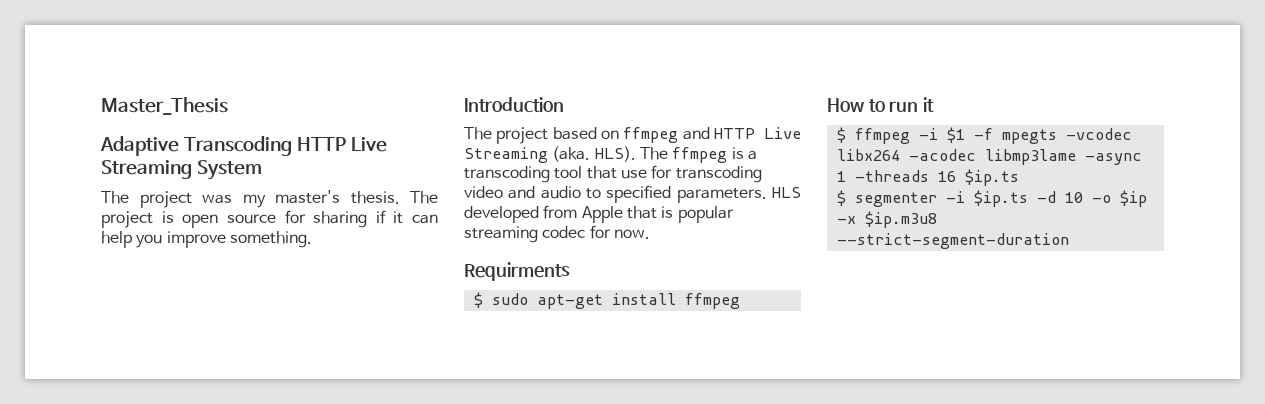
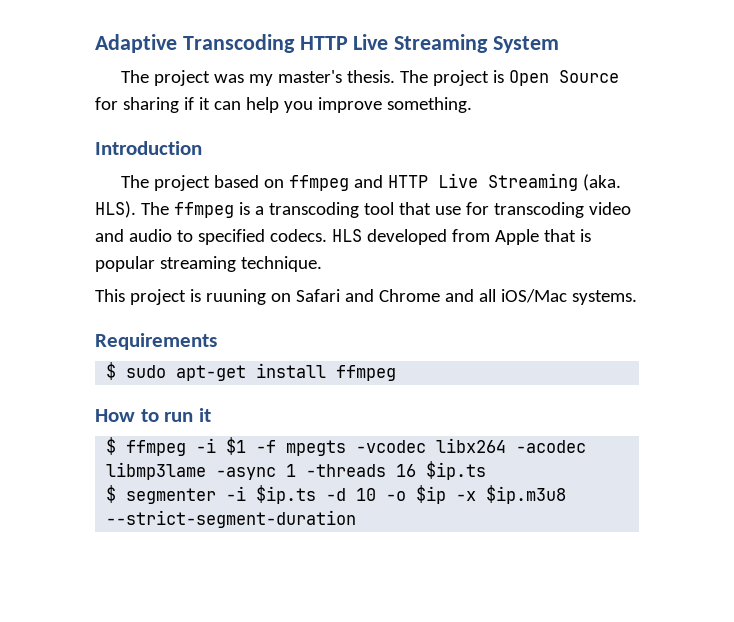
- Master_Thesis
- The project is open source for sharing if it can help you improve something.
+ The project is Open Source for sharing if it can help you improve something.
- The ffmpeg is a transcoding tool that use for transcoding video and audio to specified parameters.
+ The ffmpeg is a transcoding tool that use for transcoding video and audio to specified codecs.
- HLS developed from Apple that is popular streaming codec for now.
- Requirments
+ HLS developed from Apple that is popular streaming technique.
+ This project is ruuning on Safari and Chrome and all iOS/Mac systems.
+ Requirements

